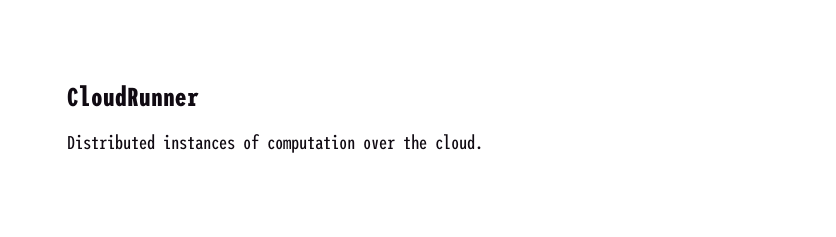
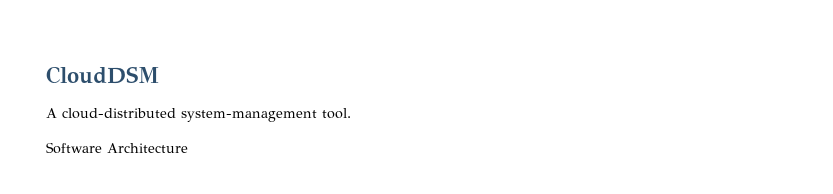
- CloudRunner
- Distributed instances of computation over the cloud.
+ CloudDSM
+ A cloud-distributed system-management tool.
+ Software Architecture

